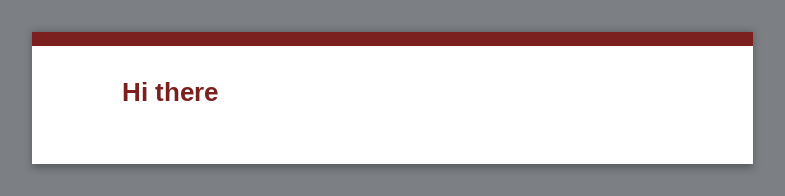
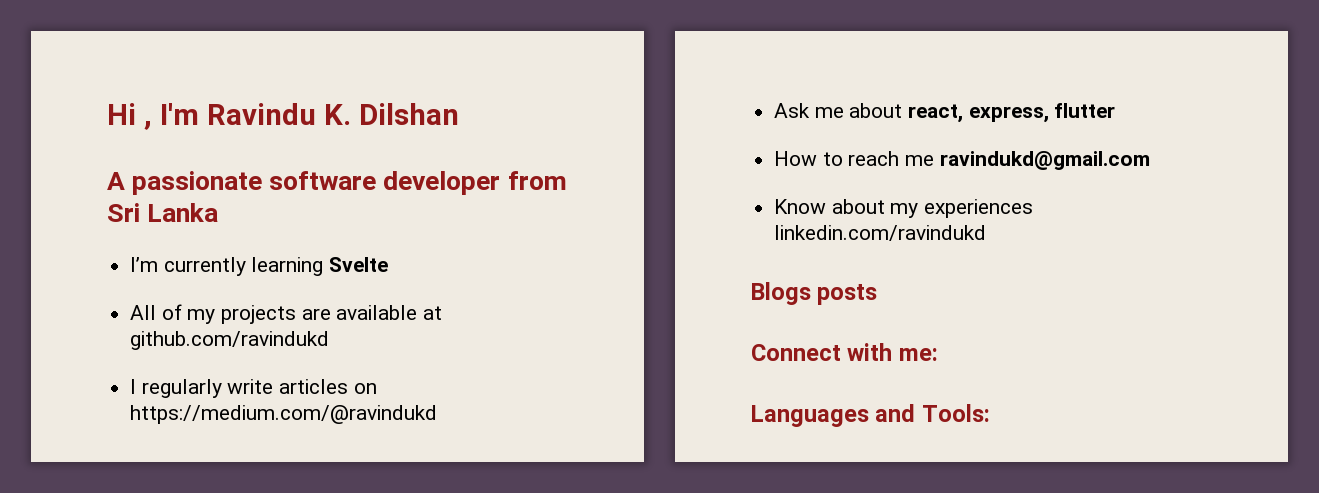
- Hi there
+ Hi , I'm Ravindu K. Dilshan
+ A passionate software developer from Sri Lanka
+ I’m currently learning Svelte
+ All of my projects are available at github.com/ravindukd
+ I regularly write articles on https://medium.com/@ravindukd
+ Ask me about react, express, flutter
+ How to reach me ravindukd@gmail.com
+ Know about my experiences linkedin.com/ravindukd
+ Blogs posts
+ Connect with me:
+ Languages and Tools:

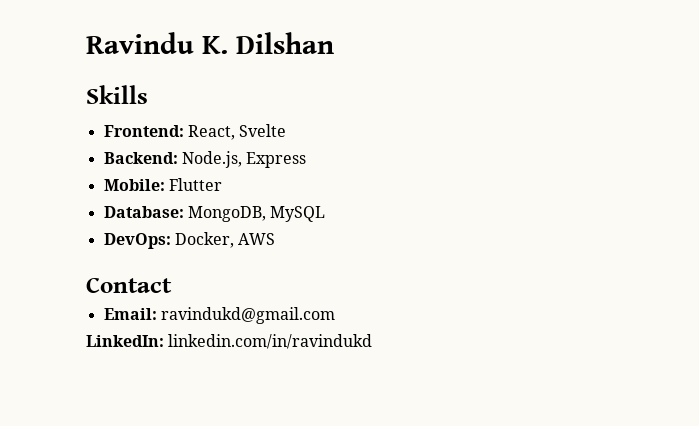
- Hi , I'm Ravindu K. Dilshan
+ Ravindu K. Dilshan
- A passionate software developer from Sri Lanka
- I’m currently learning Svelte
- All of my projects are available at github.com/ravindukd
- I regularly write articles on https://medium.com/@ravindukd
- Ask me about react, express, flutter
- How to reach me ravindukd@gmail.com
- Know about my experiences linkedin.com/ravindukd
- Blogs posts
- Connect with me:
- Languages and Tools:
+ Skills
+ Frontend: React, Svelte
+ Backend: Node.js, Express
+ Mobile: Flutter
+ Database: MongoDB, MySQL
+ DevOps: Docker, AWS
+ Contact
+ Email: ravindukd@gmail.com
+ LinkedIn: linkedin.com/in/ravindukd

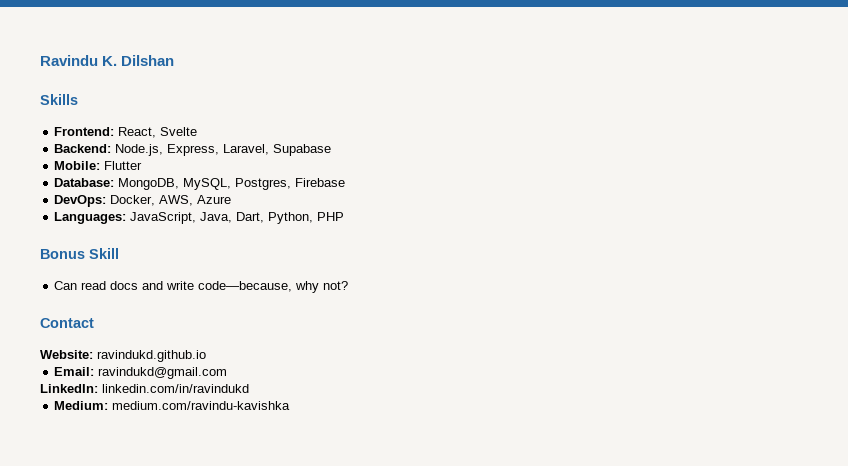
- Backend: Node.js, Express
+ Backend: Node.js, Express, Laravel, Supabase
- Database: MongoDB, MySQL
+ Database: MongoDB, MySQL, Postgres, Firebase
- DevOps: Docker, AWS
+ DevOps: Docker, AWS, Azure
+ Languages: JavaScript, Java, Dart, Python, PHP
+ Bonus Skill
+ Can read docs and write code—because, why not?
+ Website: ravindukd.github.io
+ Medium: medium.com/ravindu-kavishka

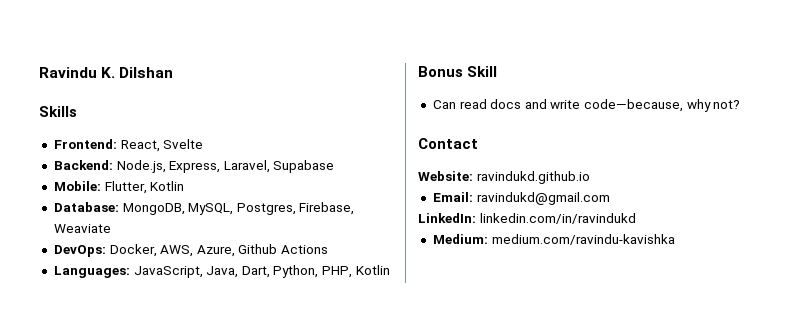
- Mobile: Flutter
+ Mobile: Flutter, Kotlin
- Database: MongoDB, MySQL, Postgres, Firebase
+ Database: MongoDB, MySQL, Postgres, Firebase, Weaviate
- DevOps: Docker, AWS, Azure
+ DevOps: Docker, AWS, Azure, Github Actions
- Languages: JavaScript, Java, Dart, Python, PHP
+ Languages: JavaScript, Java, Dart, Python, PHP, Kotlin

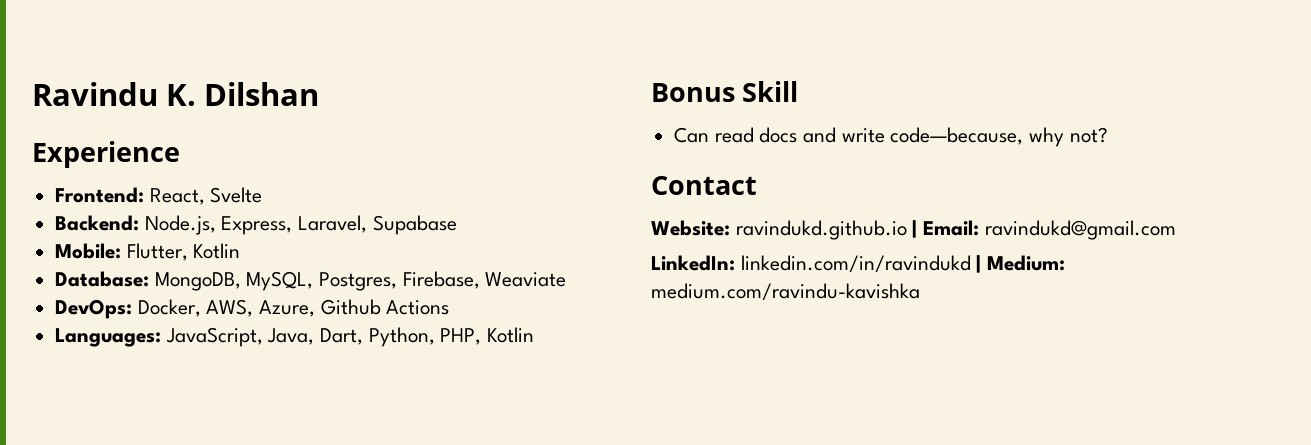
- Skills
+ Experience
- Website: ravindukd.github.io
- Email: ravindukd@gmail.com
+ Website: ravindukd.github.io | Email: ravindukd@gmail.com
- LinkedIn: linkedin.com/in/ravindukd
- Medium: medium.com/ravindu-kavishka
+ LinkedIn: linkedin.com/in/ravindukd | Medium: medium.com/ravindu-kavishka

